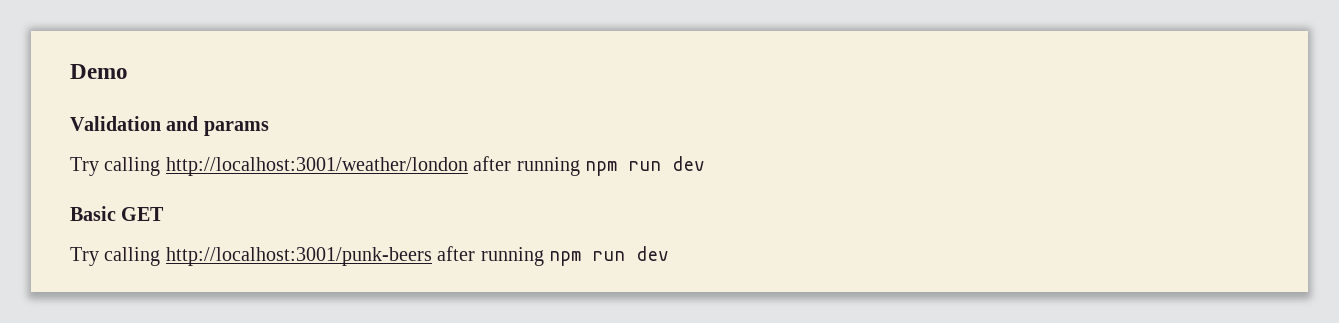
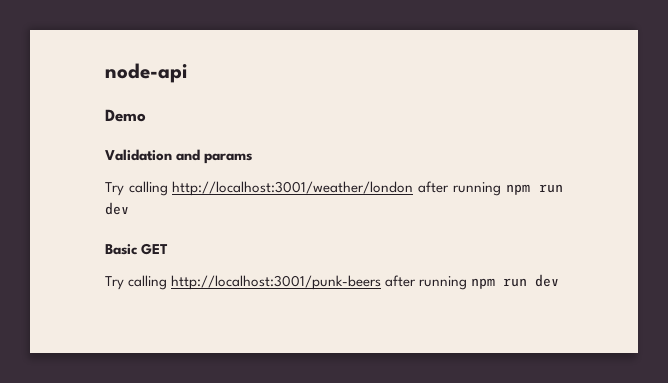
+ node-api

